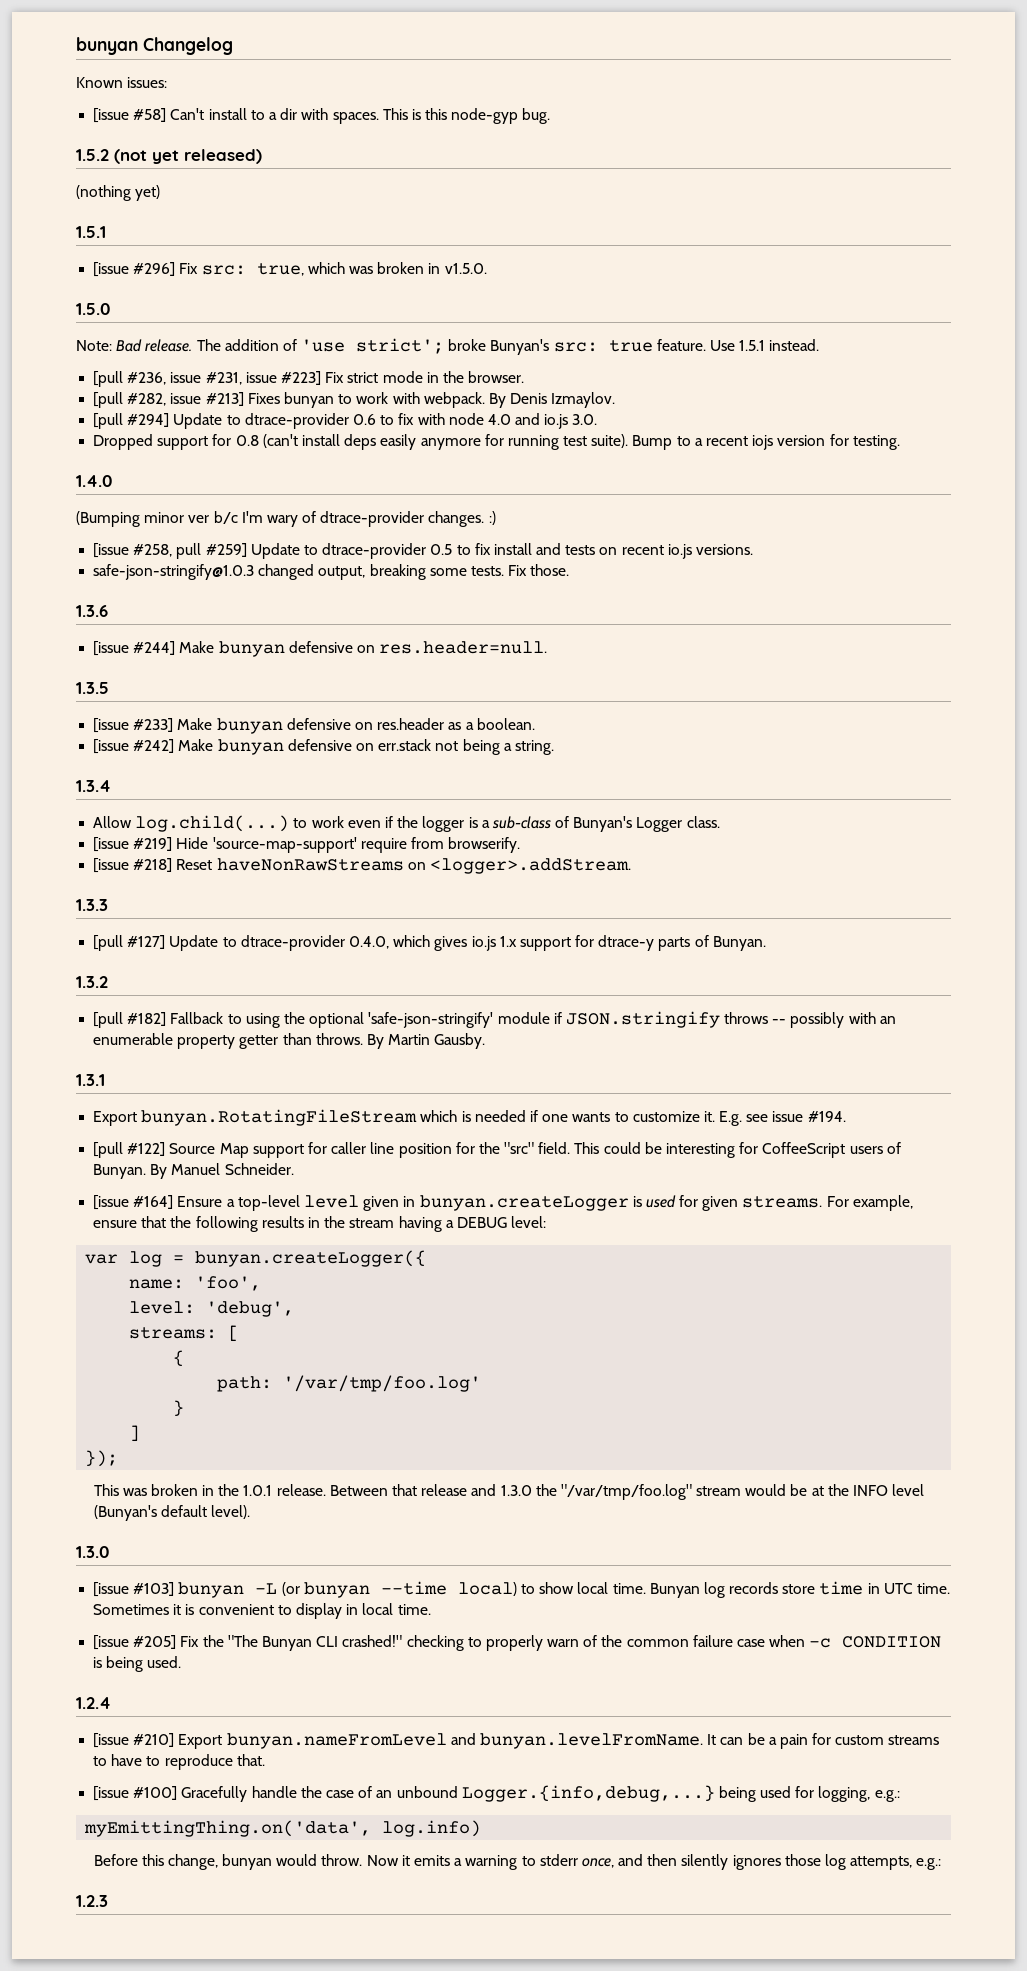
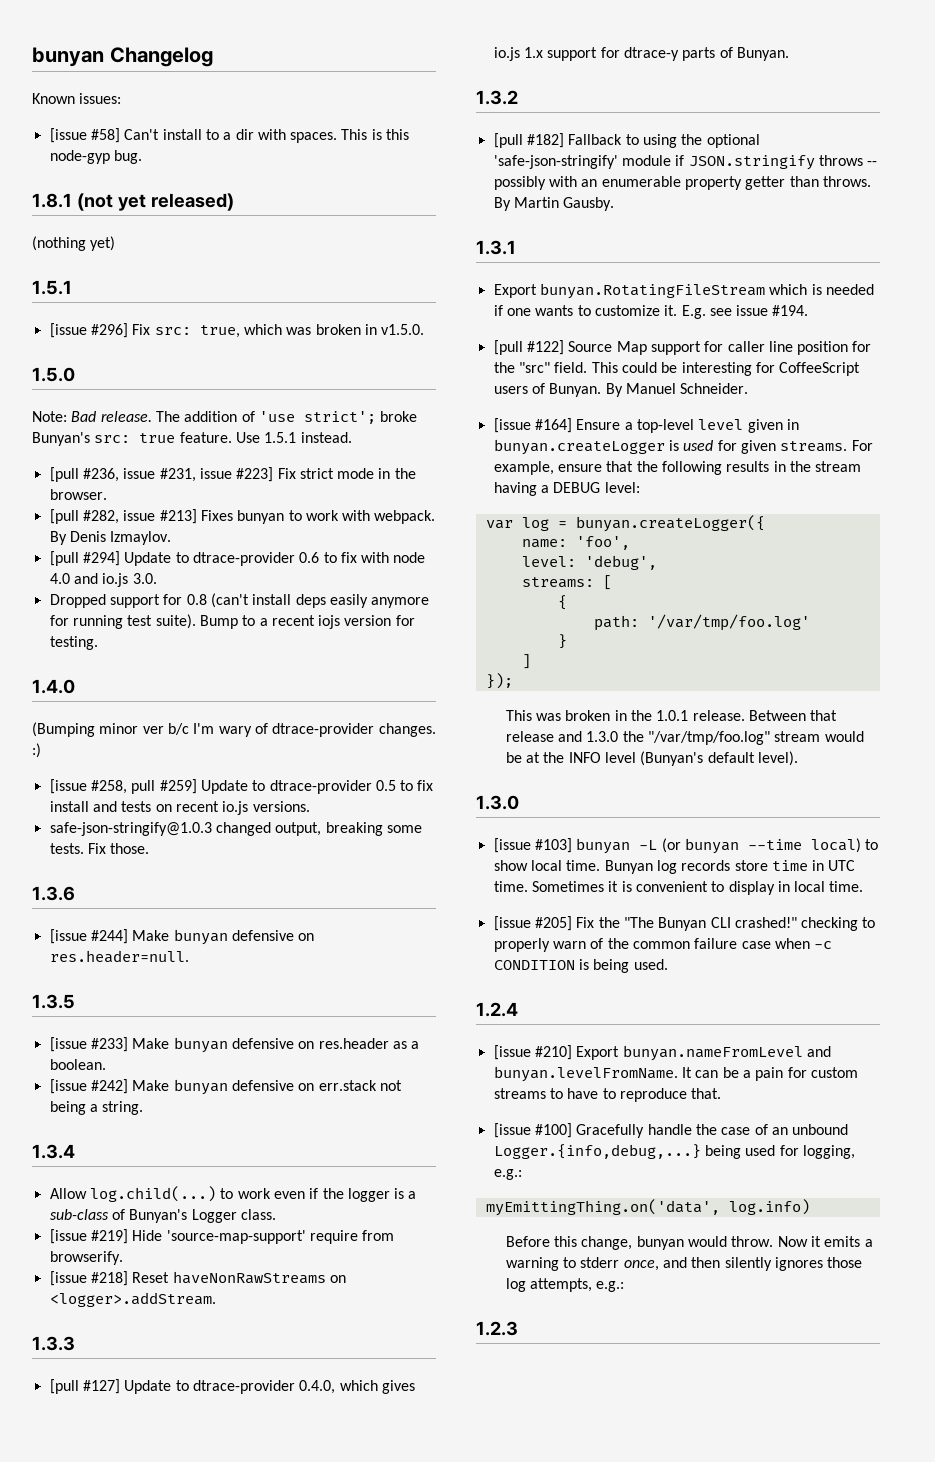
- 1.5.2 (not yet released)
+ 1.8.1 (not yet released)

